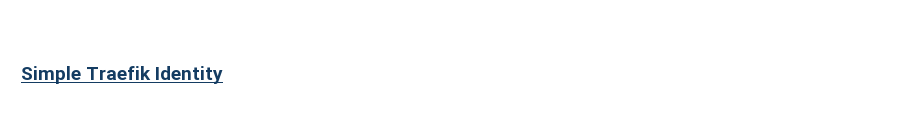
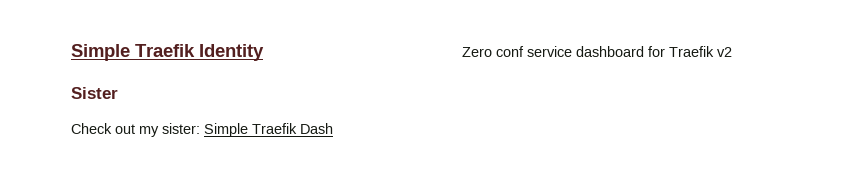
+ Sister
+ Check out my sister: Simple Traefik Dash
+ Zero conf service dashboard for Traefik v2

